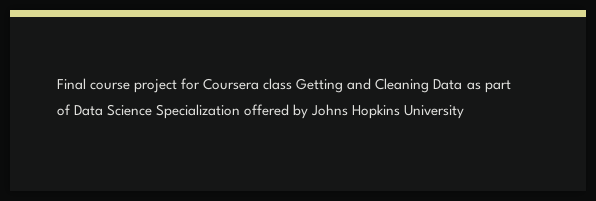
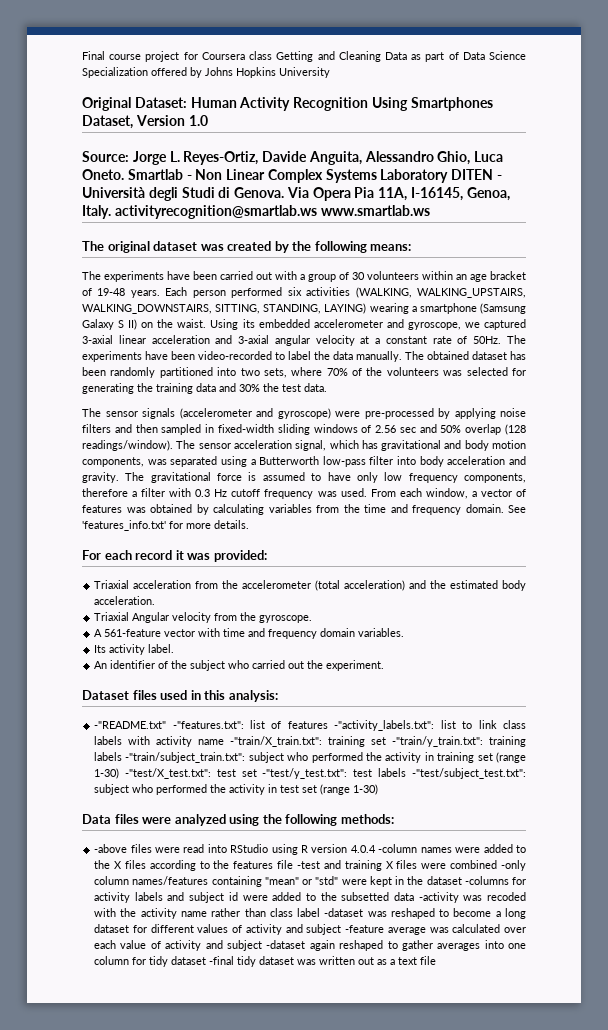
+ Original Dataset: Human Activity Recognition Using Smartphones Dataset, Version 1.0
+ Source: Jorge L. Reyes-Ortiz, Davide Anguita, Alessandro Ghio, Luca Oneto. Smartlab - Non Linear Complex Systems Laboratory DITEN - Università degli Studi di Genova. Via Opera Pia 11A, I-16145, Genoa, Italy. activityrecognition@smartlab.ws www.smartlab.ws
+ The original dataset was created by the following means:
+ The experiments have been carried out with a group of 30 volunteers within an age bracket of 19-48 years. Each person performed six activities (WALKING, WALKING_UPSTAIRS, WALKING_DOWNSTAIRS, SITTING, STANDING, LAYING) wearing a smartphone (Samsung Galaxy S II) on the waist. Using its embedded accelerometer and gyroscope, we captured 3-axial linear acceleration and 3-axial angular velocity at a constant rate of 50Hz. The experiments have been video-recorded to label the data manually. The obtained dataset has been randomly partitioned into two sets, where 70% of the volunteers was selected for generating the training data and 30% the test data.
+ The sensor signals (accelerometer and gyroscope) were pre-processed by applying noise filters and then sampled in fixed-width sliding windows of 2.56 sec and 50% overlap (128 readings/window). The sensor acceleration signal, which has gravitational and body motion components, was separated using a Butterworth low-pass filter into body acceleration and gravity. The gravitational force is assumed to have only low frequency components, therefore a filter with 0.3 Hz cutoff frequency was used. From each window, a vector of features was obtained by calculating variables from the time and frequency domain. See 'features_info.txt' for more details.
+ For each record it was provided:
+ Triaxial acceleration from the accelerometer (total acceleration) and the estimated body acceleration.
+ Triaxial Angular velocity from the gyroscope.
+ A 561-feature vector with time and frequency domain variables.
+ Its activity label.
+ An identifier of the subject who carried out the experiment.
+ Dataset files used in this analysis:
+ -"README.txt" -"features.txt": list of features -"activity_labels.txt": list to link class labels with activity name -"train/X_train.txt": training set -"train/y_train.txt": training labels -"train/subject_train.txt": subject who performed the activity in training set (range 1-30) -"test/X_test.txt": test set -"test/y_test.txt": test labels -"test/subject_test.txt": subject who performed the activity in test set (range 1-30)
+ Data files were analyzed using the following methods:
+ -above files were read into RStudio using R version 4.0.4 -column names were added to the X files according to the features file -test and training X files were combined -only column names/features containing "mean" or "std" were kept in the dataset -columns for activity labels and subject id were added to the subsetted data -activity was recoded with the activity name rather than class label -dataset was reshaped to become a long dataset for different values of activity and subject -feature average was calculated over each value of activity and subject -dataset again reshaped to gather averages into one column for tidy dataset -final tidy dataset was written out as a text file

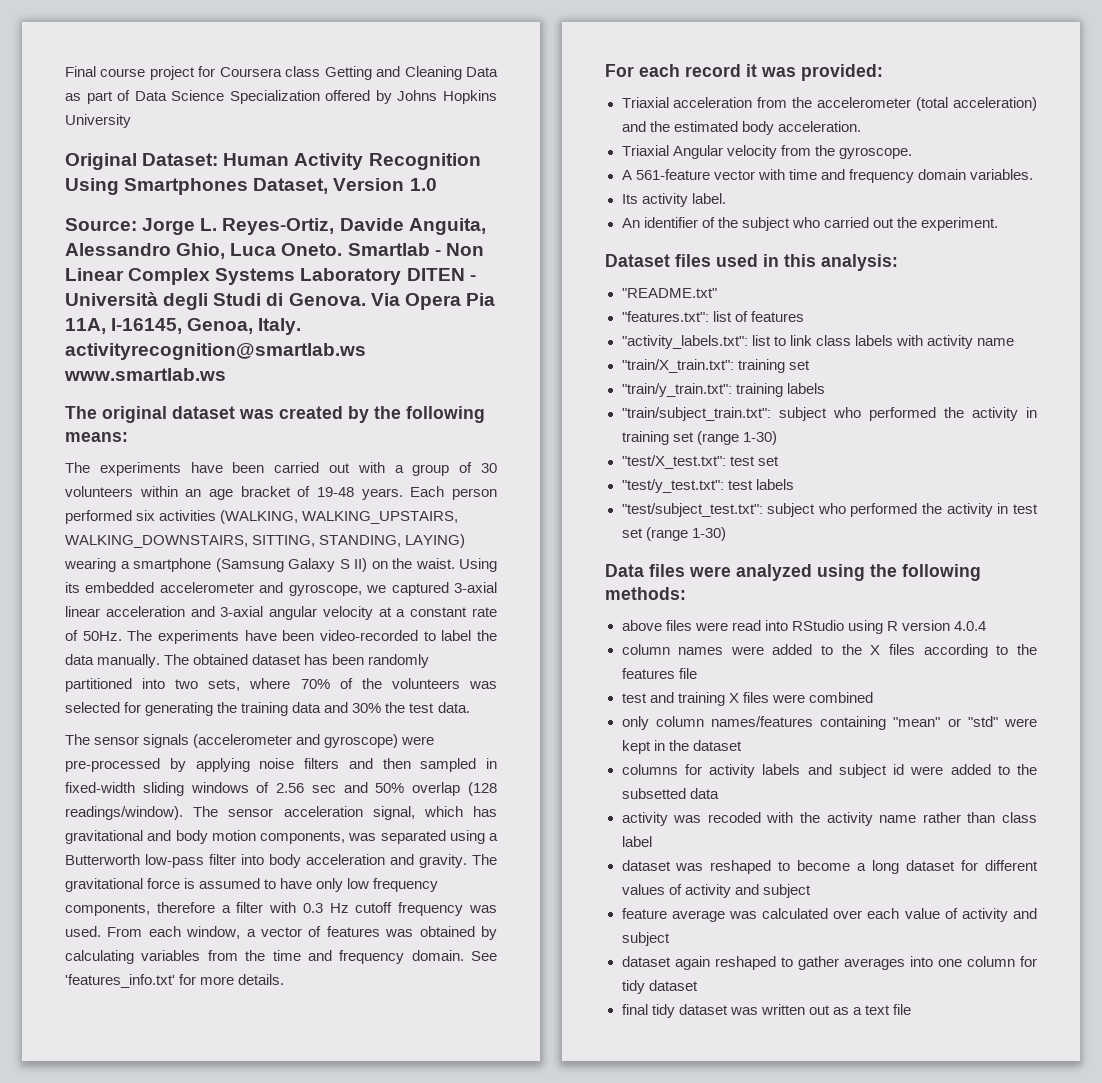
- -"README.txt" -"features.txt": list of features -"activity_labels.txt": list to link class labels with activity name -"train/X_train.txt": training set -"train/y_train.txt": training labels -"train/subject_train.txt": subject who performed the activity in training set (range 1-30) -"test/X_test.txt": test set -"test/y_test.txt": test labels -"test/subject_test.txt": subject who performed the activity in test set (range 1-30)
+ "README.txt"
+ "features.txt": list of features
+ "activity_labels.txt": list to link class labels with activity name
+ "train/X_train.txt": training set
+ "train/y_train.txt": training labels
+ "train/subject_train.txt": subject who performed the activity in training set (range 1-30)
+ "test/X_test.txt": test set
+ "test/y_test.txt": test labels
+ "test/subject_test.txt": subject who performed the activity in test set (range 1-30)
- -above files were read into RStudio using R version 4.0.4 -column names were added to the X files according to the features file -test and training X files were combined -only column names/features containing "mean" or "std" were kept in the dataset -columns for activity labels and subject id were added to the subsetted data -activity was recoded with the activity name rather than class label -dataset was reshaped to become a long dataset for different values of activity and subject -feature average was calculated over each value of activity and subject -dataset again reshaped to gather averages into one column for tidy dataset -final tidy dataset was written out as a text file
+ above files were read into RStudio using R version 4.0.4
+ column names were added to the X files according to the features file
+ test and training X files were combined
+ only column names/features containing "mean" or "std" were kept in the dataset
+ columns for activity labels and subject id were added to the subsetted data
+ activity was recoded with the activity name rather than class label
+ dataset was reshaped to become a long dataset for different values of activity and subject
+ feature average was calculated over each value of activity and subject
+ dataset again reshaped to gather averages into one column for tidy dataset
+ final tidy dataset was written out as a text file

